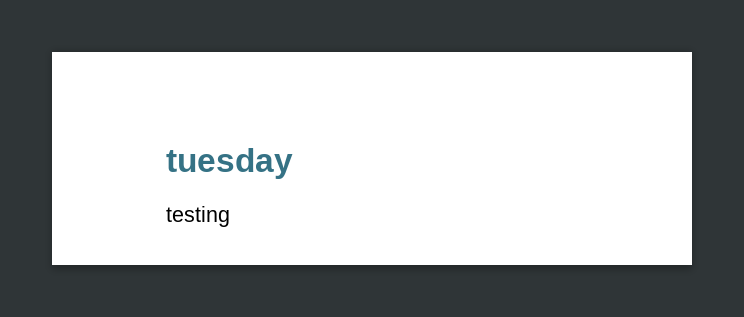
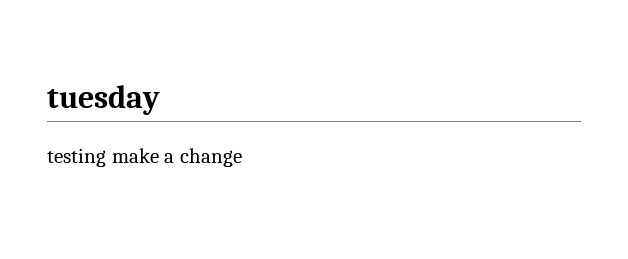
- testing
+ testing make a change

